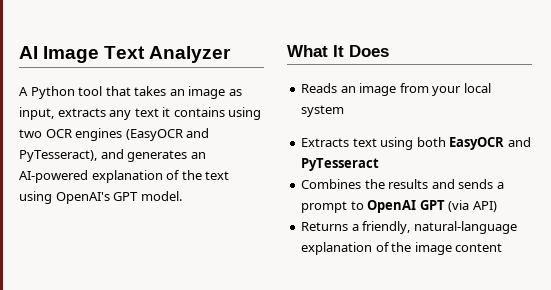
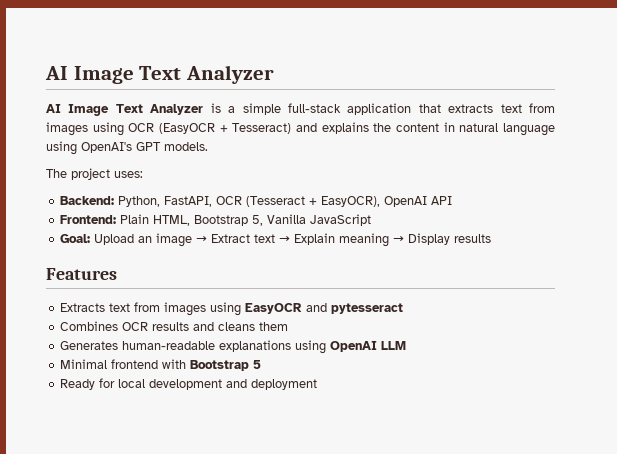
- A Python tool that takes an image as input, extracts any text it contains using two OCR engines (EasyOCR and PyTesseract), and generates an AI-powered explanation of the text using OpenAI's GPT model.
- What It Does
- Reads an image from your local system
+ AI Image Text Analyzer is a simple full-stack application that extracts text from images using OCR (EasyOCR + Tesseract) and explains the content in natural language using OpenAI's GPT models.
+ The project uses:
+ Backend: Python, FastAPI, OCR (Tesseract + EasyOCR), OpenAI API
+ Frontend: Plain HTML, Bootstrap 5, Vanilla JavaScript
+ Goal: Upload an image → Extract text → Explain meaning → Display results
+ Features
- Extracts text using both EasyOCR and PyTesseract
+ Extracts text from images using EasyOCR and pytesseract
- Combines the results and sends a prompt to OpenAI GPT (via API)
- Returns a friendly, natural-language explanation of the image content
+ Combines OCR results and cleans them
+ Generates human-readable explanations using OpenAI LLM
+ Minimal frontend with Bootstrap 5
+ Ready for local development and deployment

